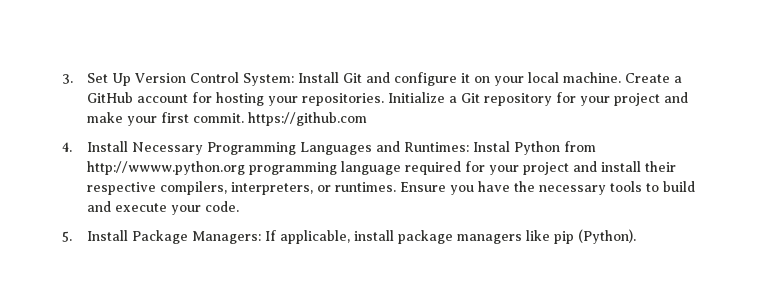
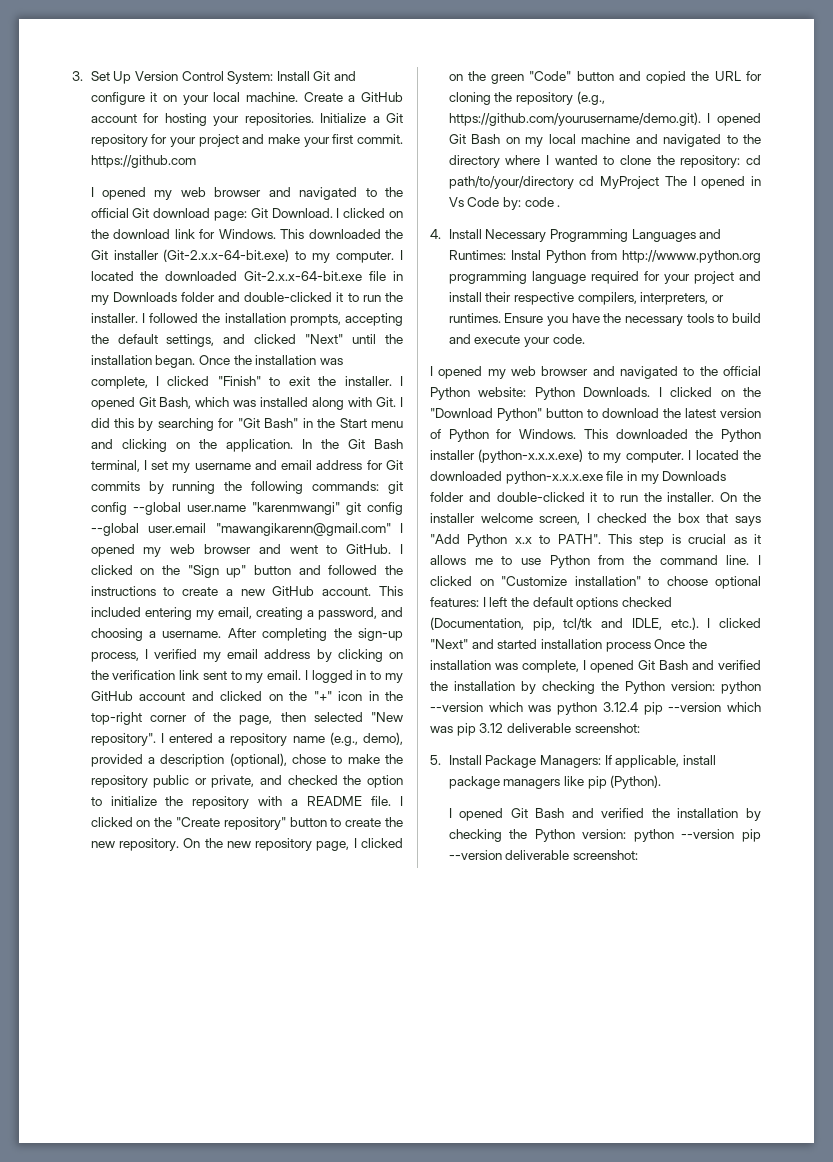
+ I opened my web browser and navigated to the official Git download page: Git Download. I clicked on the download link for Windows. This downloaded the Git installer (Git-2.x.x-64-bit.exe) to my computer. I located the downloaded Git-2.x.x-64-bit.exe file in my Downloads folder and double-clicked it to run the installer. I followed the installation prompts, accepting the default settings, and clicked "Next" until the installation began. Once the installation was complete, I clicked "Finish" to exit the installer. I opened Git Bash, which was installed along with Git. I did this by searching for "Git Bash" in the Start menu and clicking on the application. In the Git Bash terminal, I set my username and email address for Git commits by running the following commands: git config --global user.name "karenmwangi" git config --global user.email "mawangikarenn@gmail.com" I opened my web browser and went to GitHub. I clicked on the "Sign up" button and followed the instructions to create a new GitHub account. This included entering my email, creating a password, and choosing a username. After completing the sign-up process, I verified my email address by clicking on the verification link sent to my email. I logged in to my GitHub account and clicked on the "+" icon in the top-right corner of the page, then selected "New repository". I entered a repository name (e.g., demo), provided a description (optional), chose to make the repository public or private, and checked the option to initialize the repository with a README file. I clicked on the "Create repository" button to create the new repository. On the new repository page, I clicked on the green "Code" button and copied the URL for cloning the repository (e.g., https://github.com/yourusername/demo.git). I opened Git Bash on my local machine and navigated to the directory where I wanted to clone the repository: cd path/to/your/directory cd MyProject The I opened in Vs Code by: code .
+ I opened my web browser and navigated to the official Python website: Python Downloads. I clicked on the "Download Python" button to download the latest version of Python for Windows. This downloaded the Python installer (python-x.x.x.exe) to my computer. I located the downloaded python-x.x.x.exe file in my Downloads folder and double-clicked it to run the installer. On the installer welcome screen, I checked the box that says "Add Python x.x to PATH". This step is crucial as it allows me to use Python from the command line. I clicked on "Customize installation" to choose optional features: I left the default options checked (Documentation, pip, tcl/tk and IDLE, etc.). I clicked "Next" and started installation process Once the installation was complete, I opened Git Bash and verified the installation by checking the Python version: python --version which was python 3.12.4 pip --version which was pip 3.12 deliverable screenshot:
+ I opened Git Bash and verified the installation by checking the Python version: python --version pip --version deliverable screenshot:

